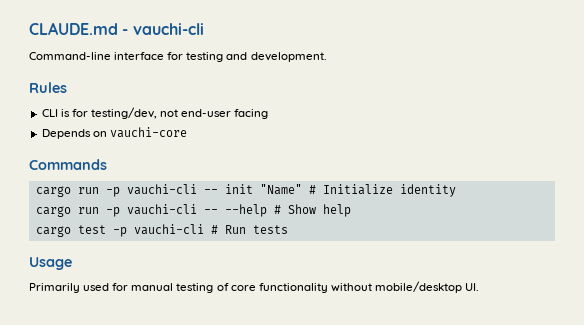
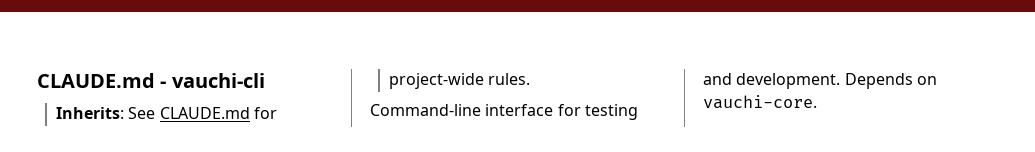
+ Inherits: See CLAUDE.md for project-wide rules.
- Command-line interface for testing and development.
- Rules
- CLI is for testing/dev, not end-user facing
- Depends on vauchi-core
- Commands
- cargo run -p vauchi-cli -- init "Name" # Initialize identity
- cargo run -p vauchi-cli -- --help # Show help
- cargo test -p vauchi-cli # Run tests
- Usage
- Primarily used for manual testing of core functionality without mobile/desktop UI.
+ Command-line interface for testing and development. Depends on vauchi-core.

